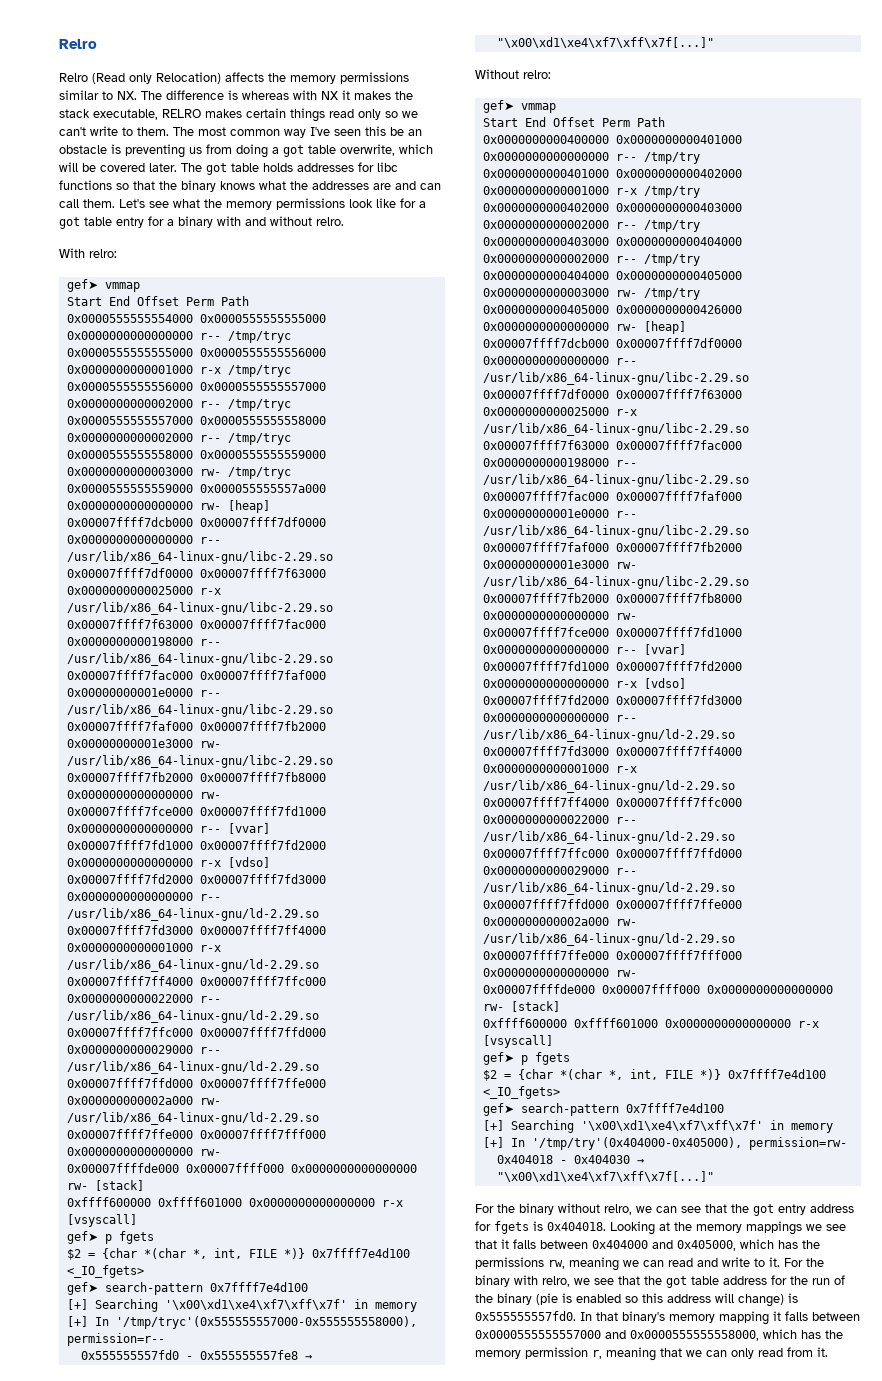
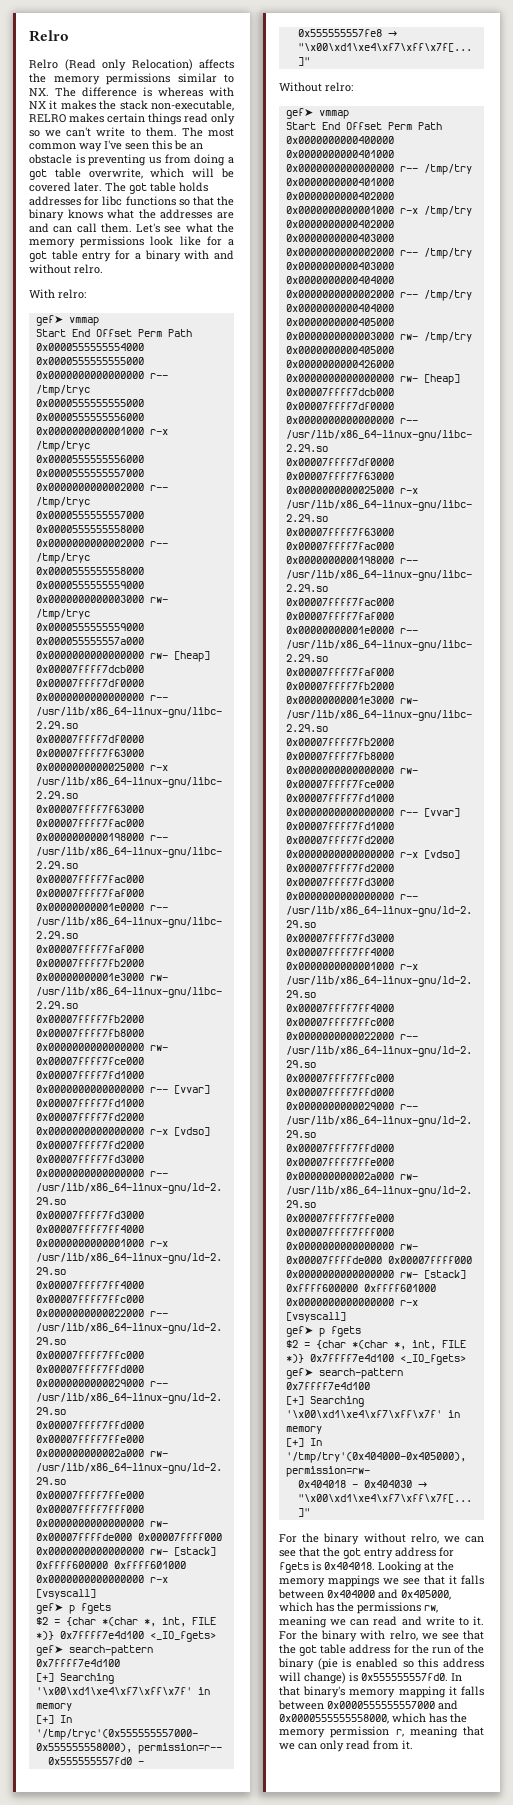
- Relro (Read only Relocation) affects the memory permissions similar to NX. The difference is whereas with NX it makes the stack executable, RELRO makes certain things read only so we can't write to them.
+ Relro (Read only Relocation) affects the memory permissions similar to NX. The difference is whereas with NX it makes the stack non-executable, RELRO makes certain things read only so we can't write to them.

